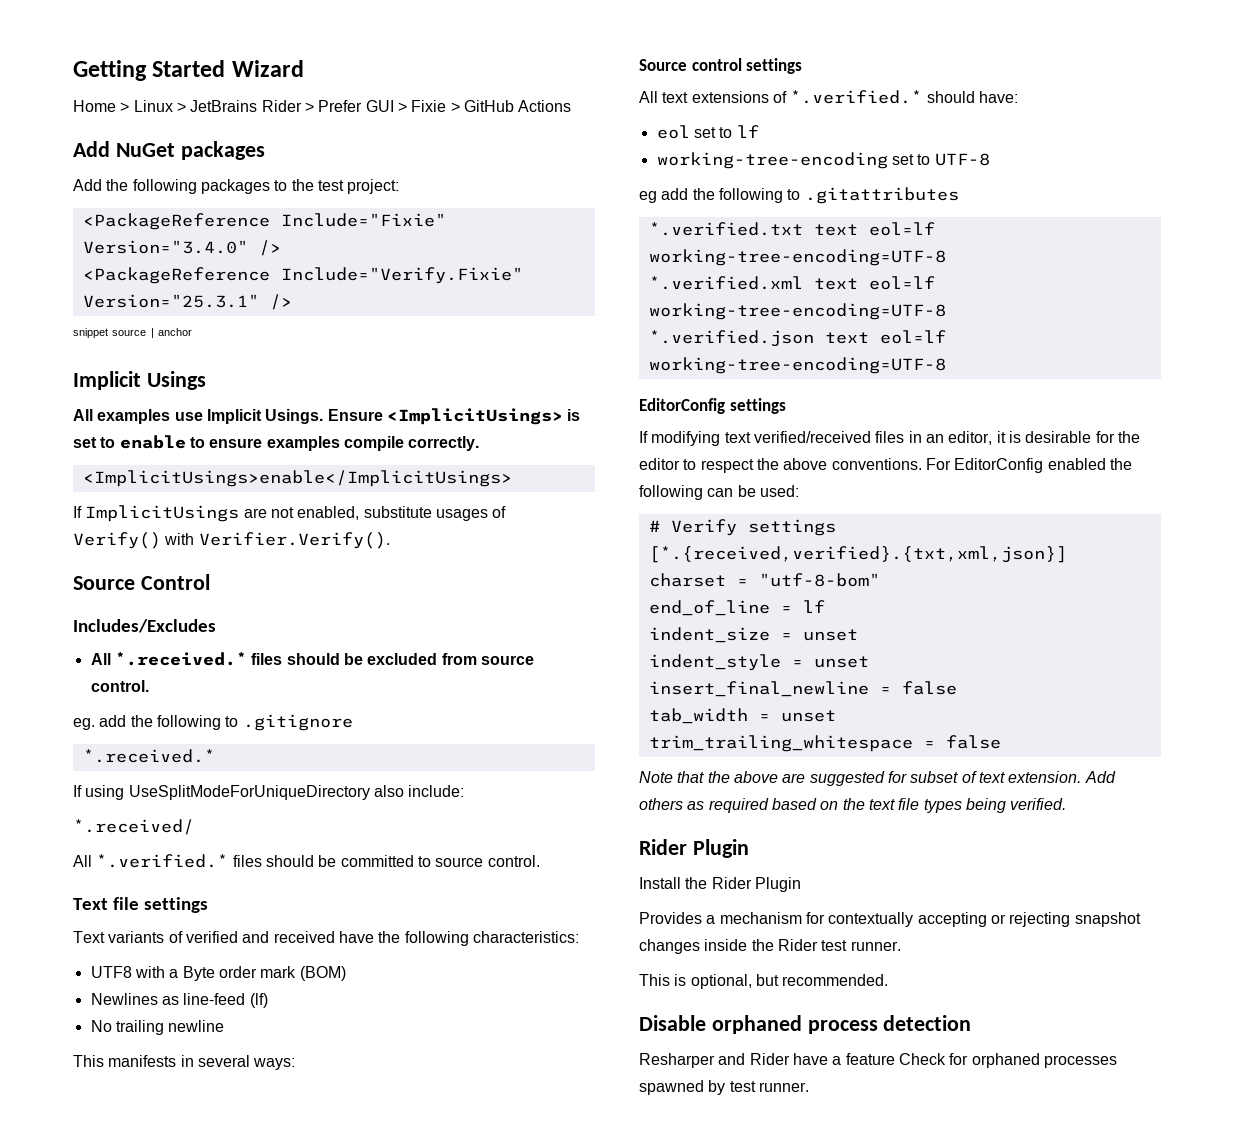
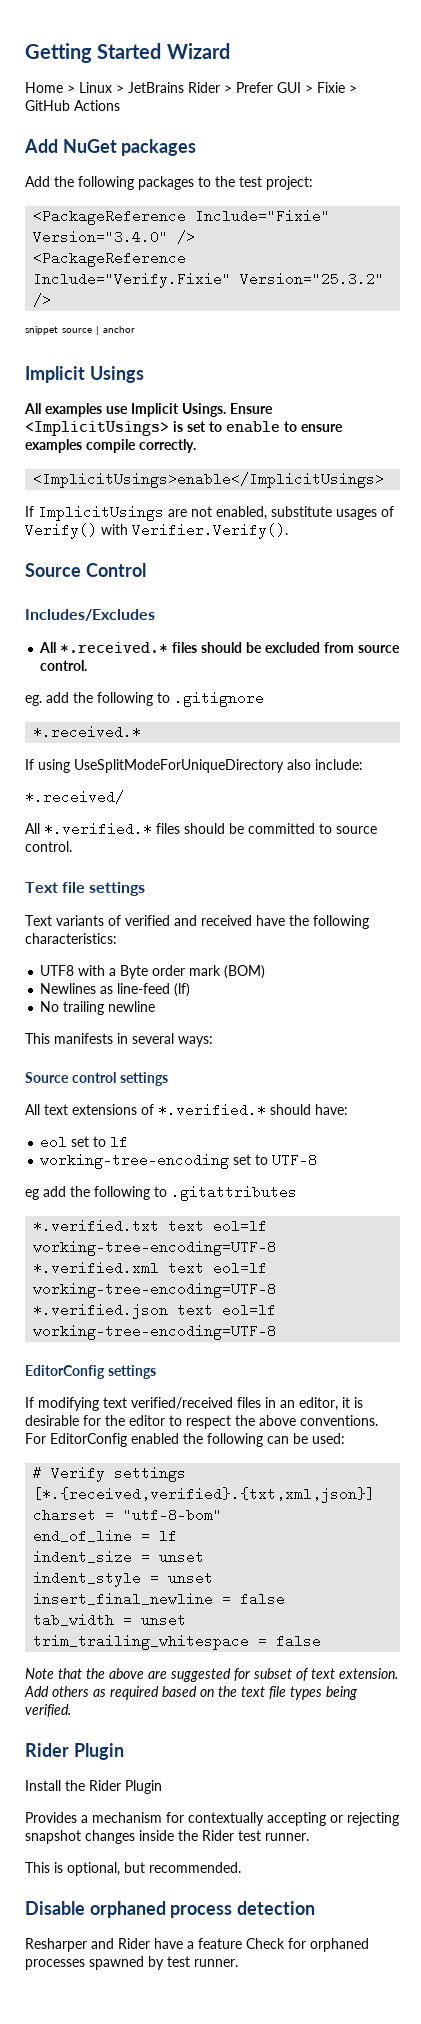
- <PackageReference Include="Verify.Fixie" Version="25.3.1" />
+ <PackageReference Include="Verify.Fixie" Version="25.3.2" />

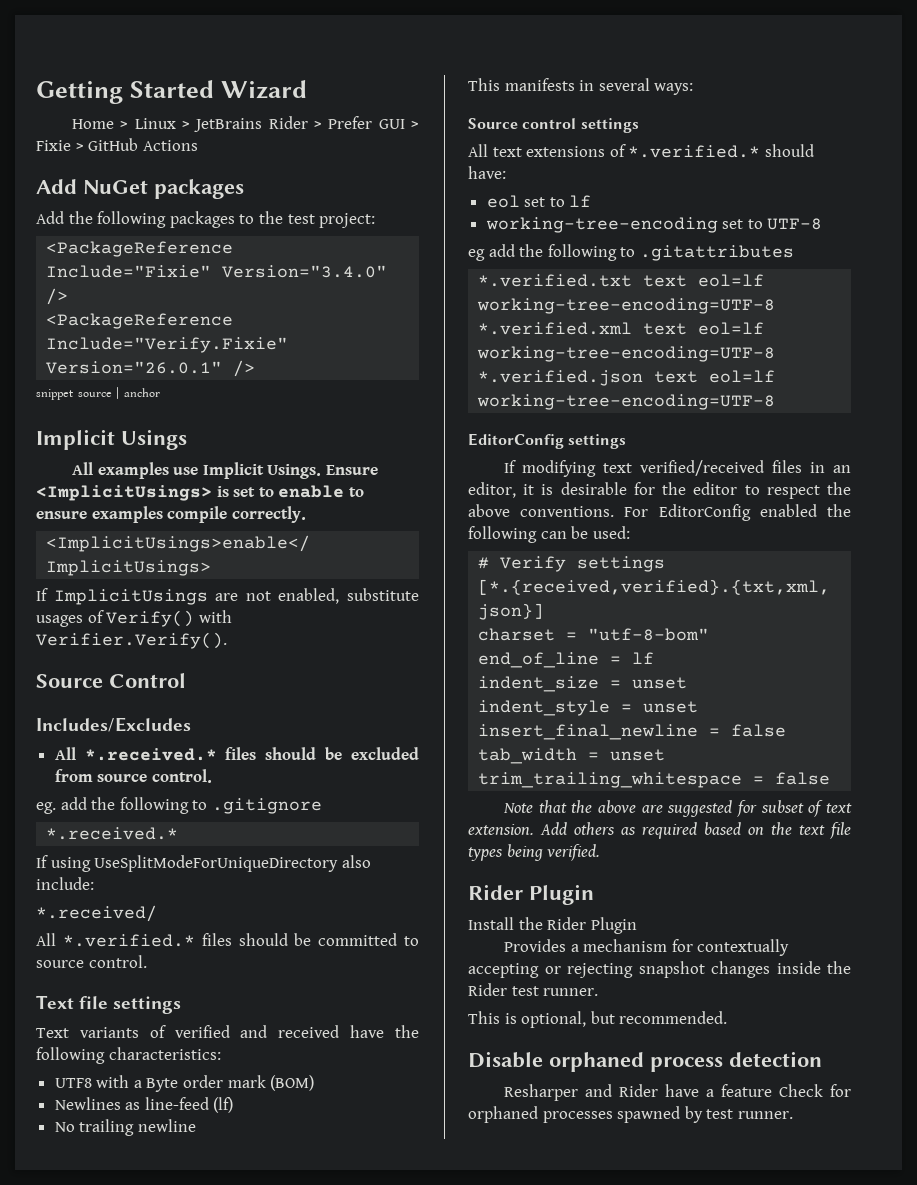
- <PackageReference Include="Verify.Fixie" Version="25.3.2" />
+ <PackageReference Include="Verify.Fixie" Version="26.0.1" />

